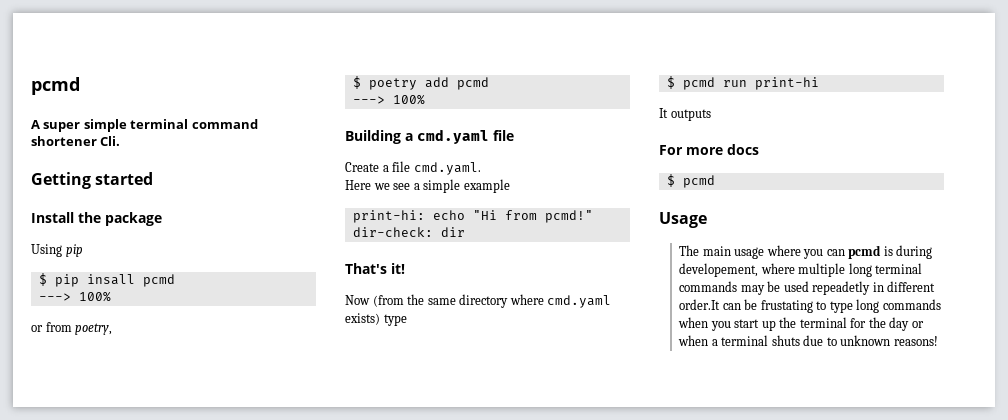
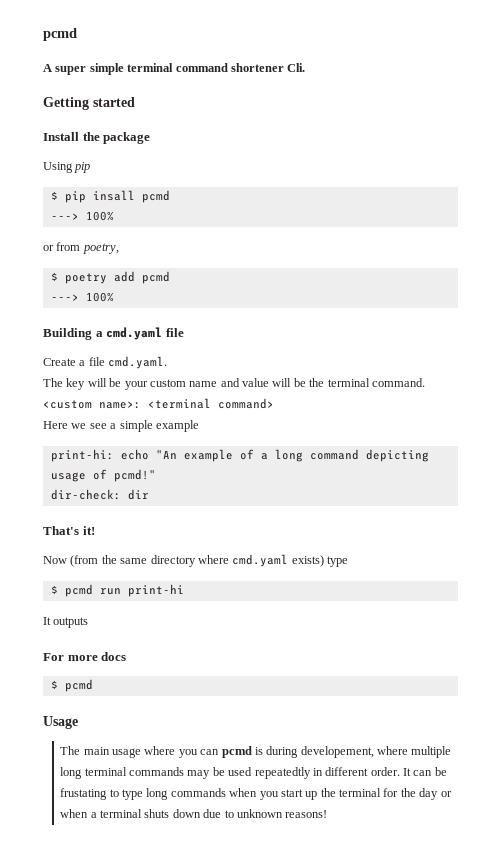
+ The key will be your custom name and value will be the terminal command. <custom name>: <terminal command>
- print-hi: echo "Hi from pcmd!"
+ print-hi: echo "An example of a long command depicting usage of pcmd!"
- The main usage where you can pcmd is during developement, where multiple long terminal commands may be used repeadetly in different order.It can be frustating to type long commands when you start up the terminal for the day or when a terminal shuts due to unknown reasons!
+ The main usage where you can pcmd is during developement, where multiple long terminal commands may be used repeatedtly in different order. It can be frustating to type long commands when you start up the terminal for the day or when a terminal shuts down due to unknown reasons!

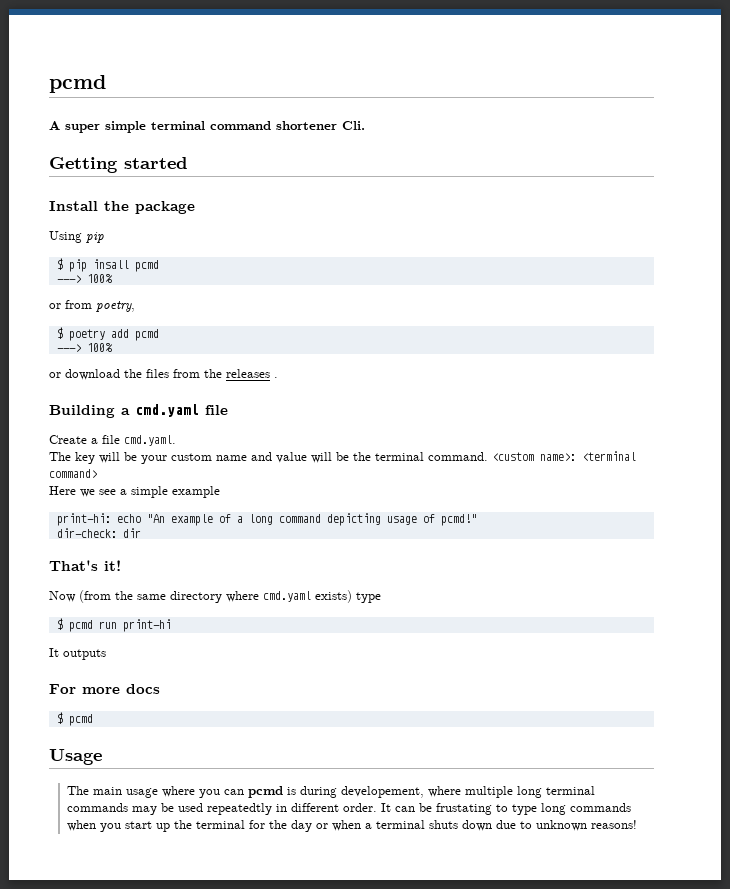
+ or download the files from the releases .

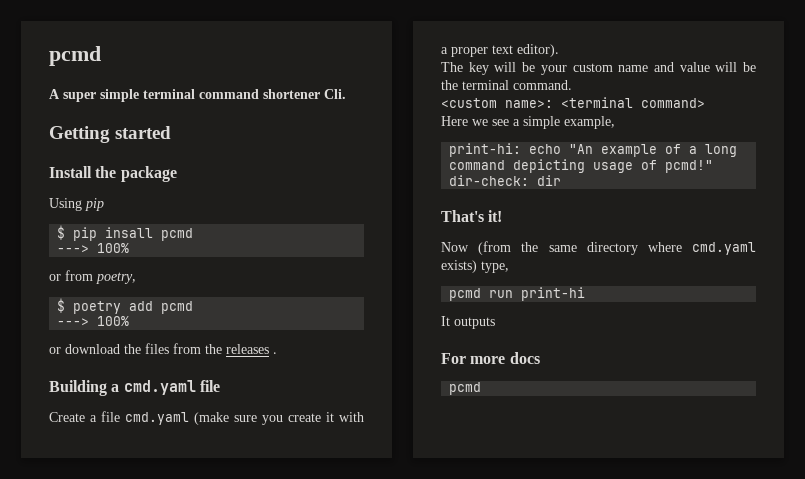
- Create a file cmd.yaml.
+ Create a file cmd.yaml (make sure you create it with a proper text editor).
- The key will be your custom name and value will be the terminal command. <custom name>: <terminal command>
+ The key will be your custom name and value will be the terminal command.
+ <custom name>: <terminal command>
- Here we see a simple example
+ Here we see a simple example,
- Now (from the same directory where cmd.yaml exists) type
- $ pcmd run print-hi
+ Now (from the same directory where cmd.yaml exists) type,
+ pcmd run print-hi
  For more docs
- $ pcmd
- Usage
- The main usage where you can pcmd is during developement, where multiple long terminal commands may be used repeatedtly in different order. It can be frustating to type long commands when you start up the terminal for the day or when a terminal shuts down due to unknown reasons!
+ pcmd

